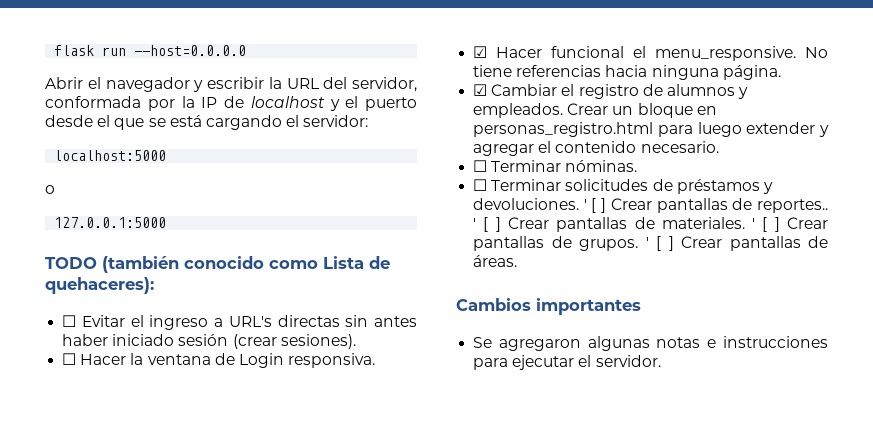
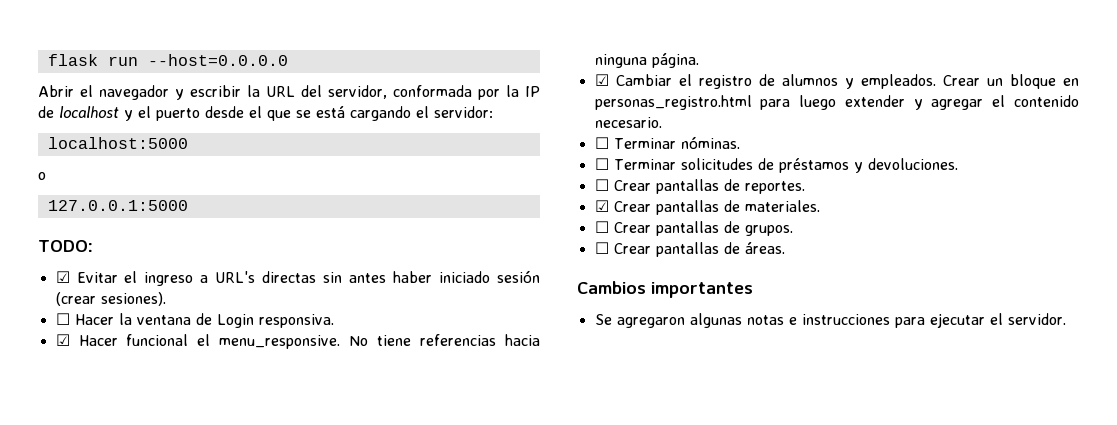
- TODO (también conocido como Lista de quehaceres):
- ☐ Evitar el ingreso a URL's directas sin antes haber iniciado sesión (crear sesiones).
+ TODO:
+ ☑ Evitar el ingreso a URL's directas sin antes haber iniciado sesión (crear sesiones).
- ☐ Terminar solicitudes de préstamos y devoluciones. ' [ ] Crear pantallas de reportes.. ' [ ] Crear pantallas de materiales. ' [ ] Crear pantallas de grupos. ' [ ] Crear pantallas de áreas.
+ ☐ Terminar solicitudes de préstamos y devoluciones.
+ ☐ Crear pantallas de reportes.
+ ☑ Crear pantallas de materiales.
+ ☐ Crear pantallas de grupos.
+ ☐ Crear pantallas de áreas.

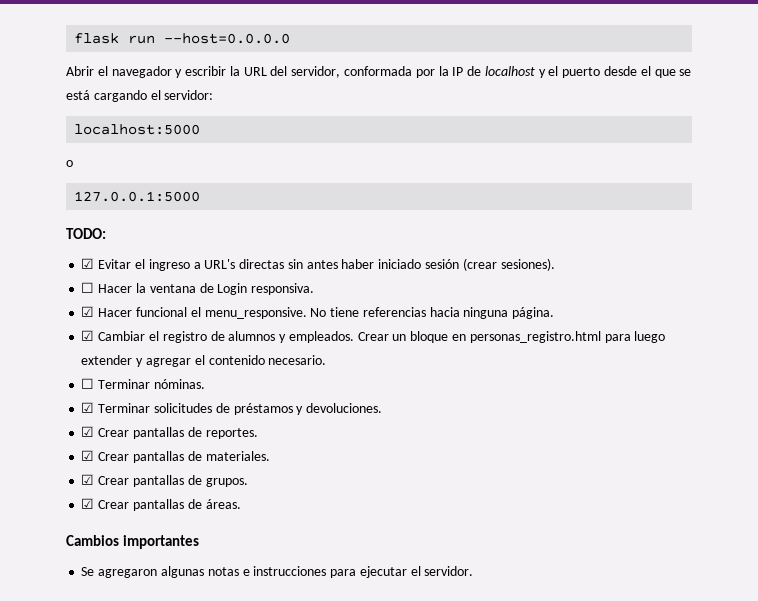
- ☐ Terminar solicitudes de préstamos y devoluciones.
+ ☑ Terminar solicitudes de préstamos y devoluciones.
- ☐ Crear pantallas de reportes.
+ ☑ Crear pantallas de reportes.
- ☐ Crear pantallas de grupos.
+ ☑ Crear pantallas de grupos.
- ☐ Crear pantallas de áreas.
+ ☑ Crear pantallas de áreas.

